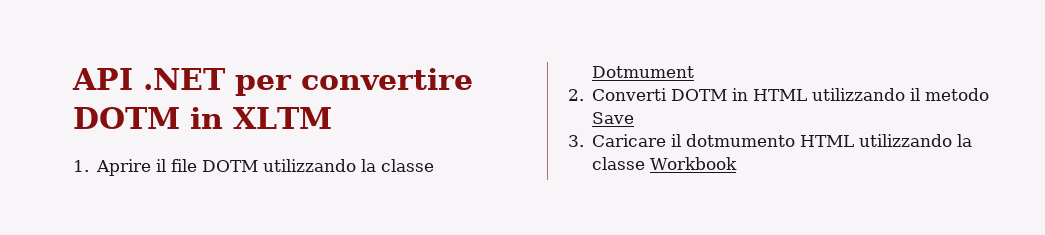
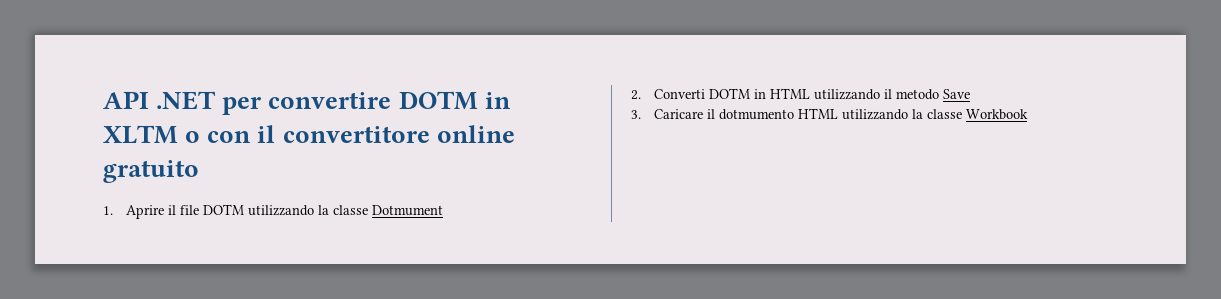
- API .NET per convertire DOTM in XLTM
+ API .NET per convertire DOTM in XLTM o con il convertitore online gratuito

